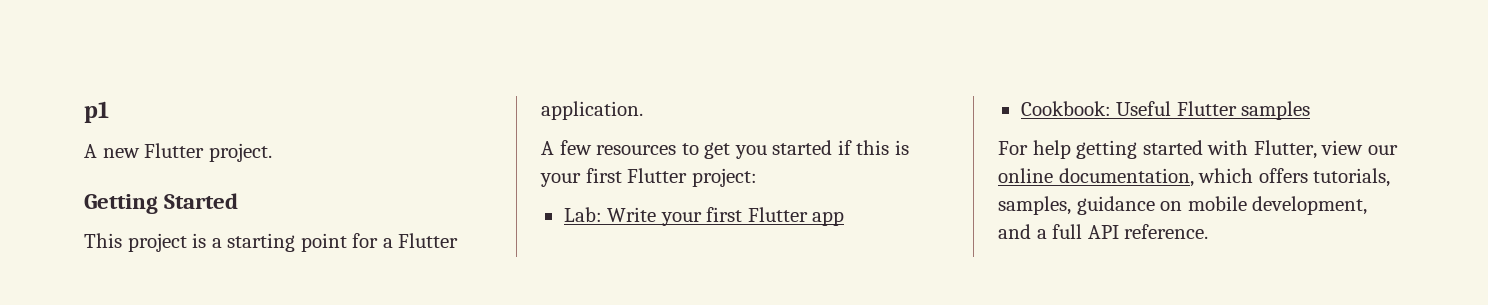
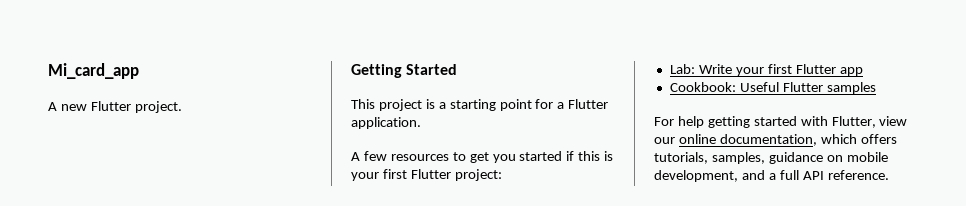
- p1
+ Mi_card_app

